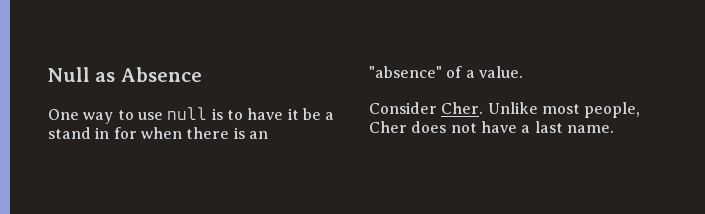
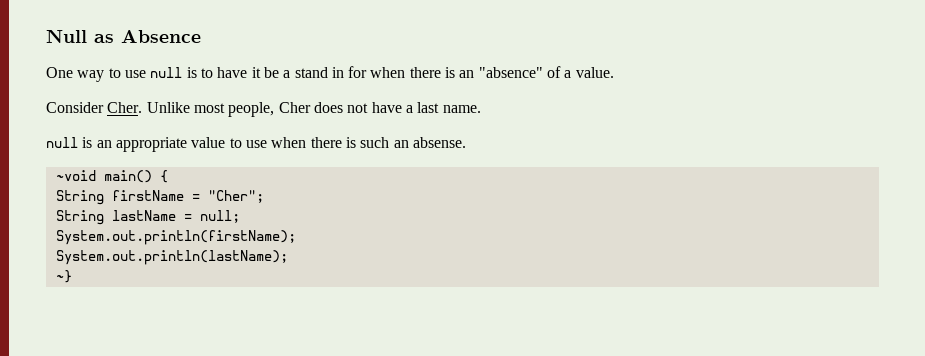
+ null is an appropriate value to use when there is such an absense.
+ ~void main() {
+ String firstName = "Cher";
+ String lastName = null;
+ System.out.println(firstName);
+ System.out.println(lastName);
+ ~}

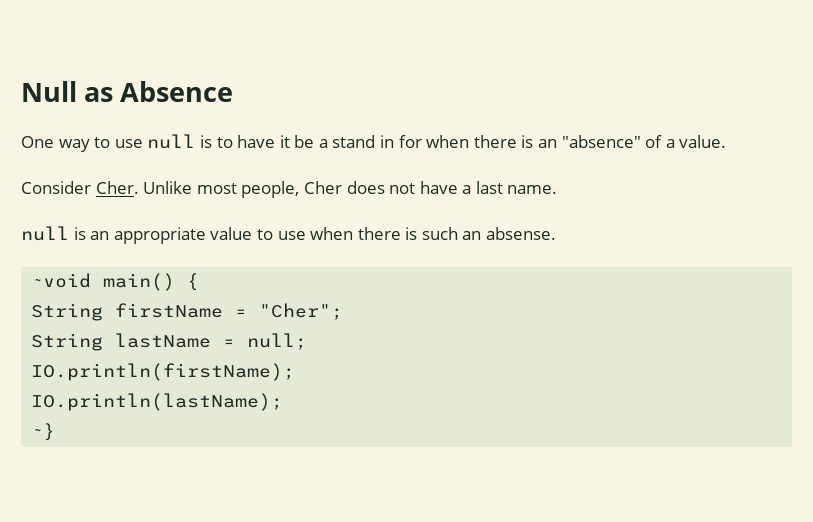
- System.out.println(firstName);
- System.out.println(lastName);
+ IO.println(firstName);
+ IO.println(lastName);

